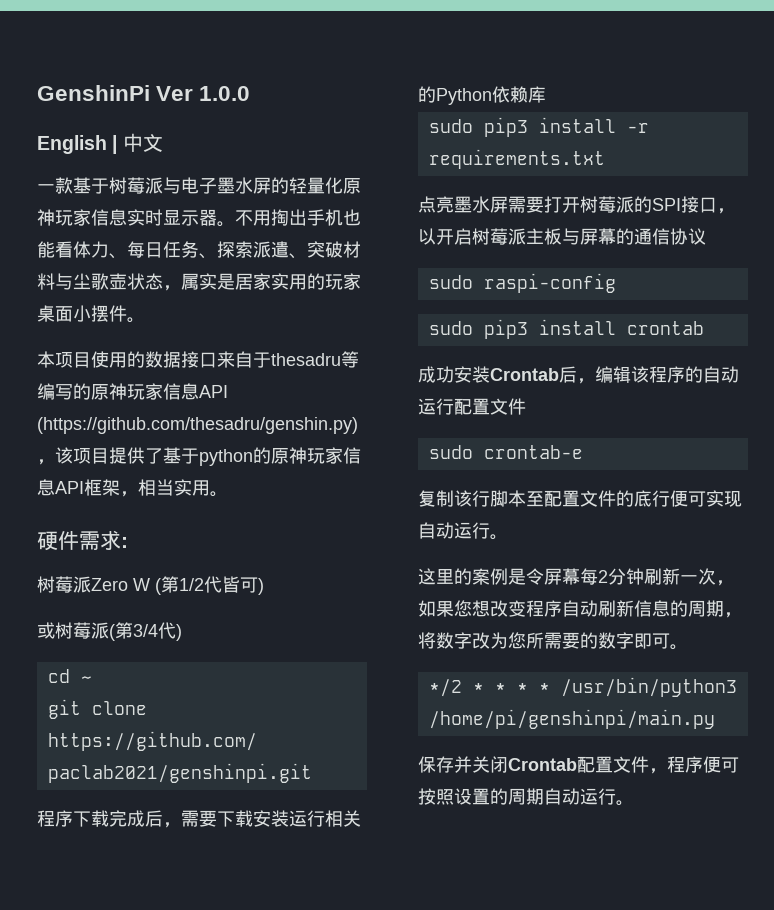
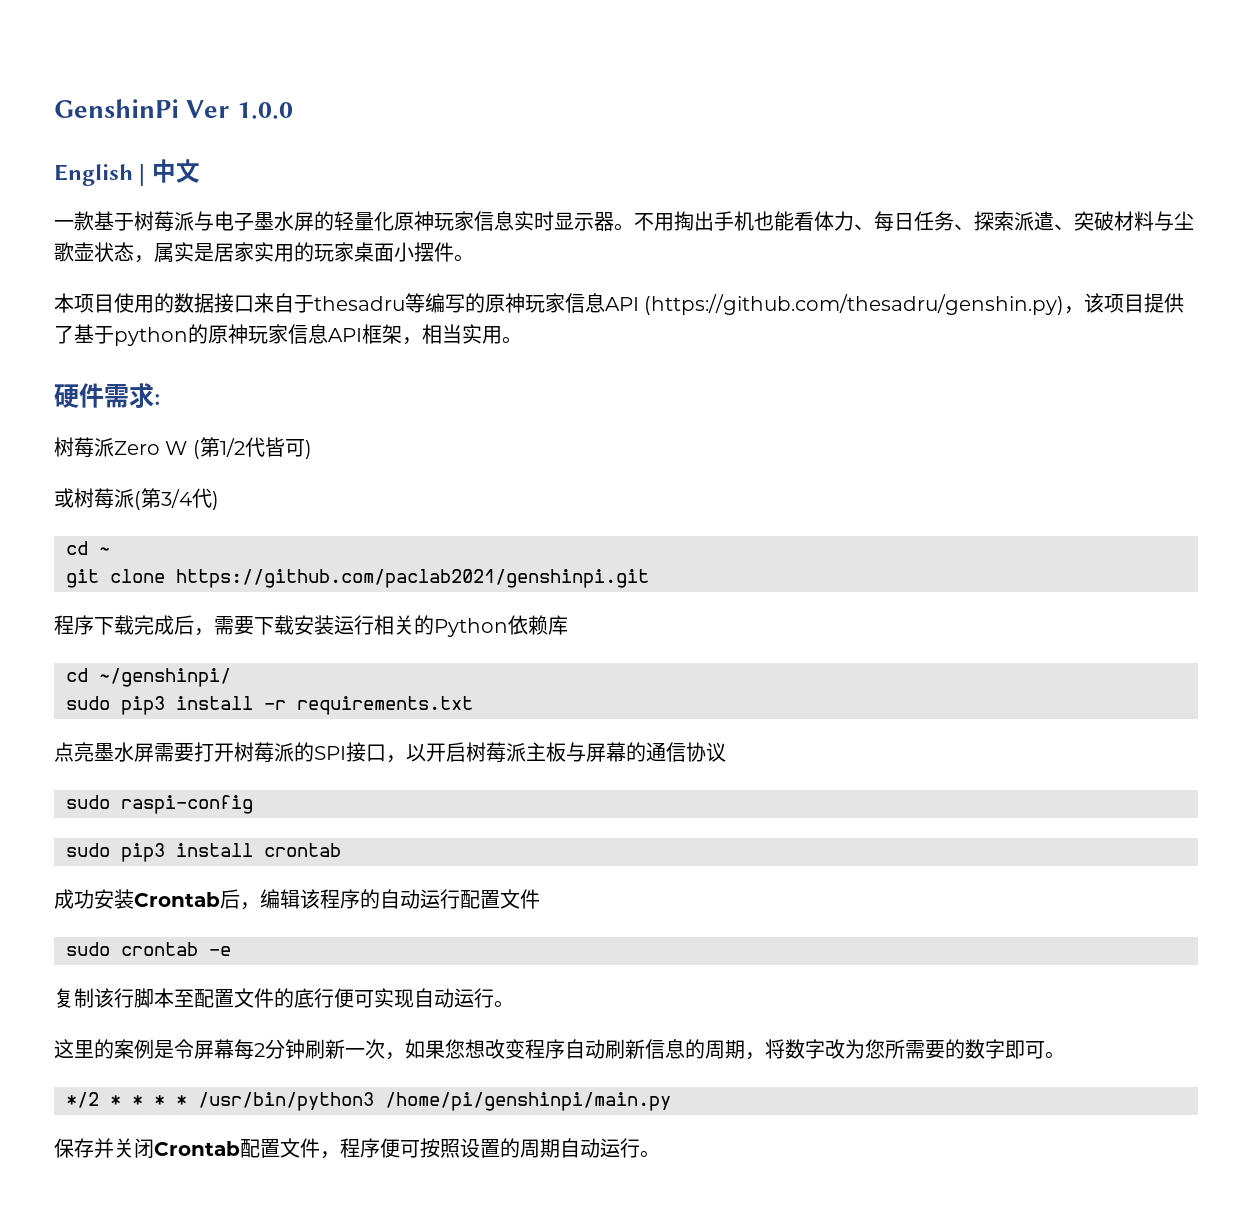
+ cd ~/genshinpi/
- sudo crontab-e
+ sudo crontab -e

